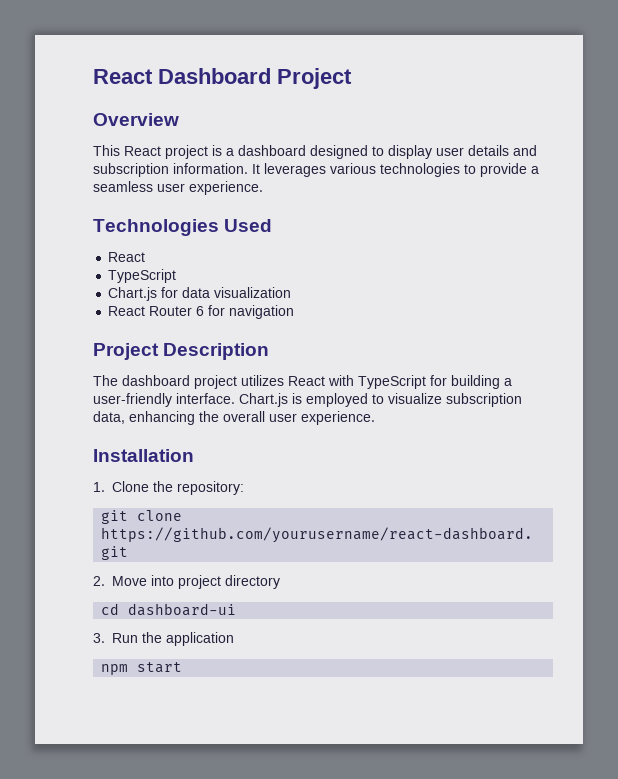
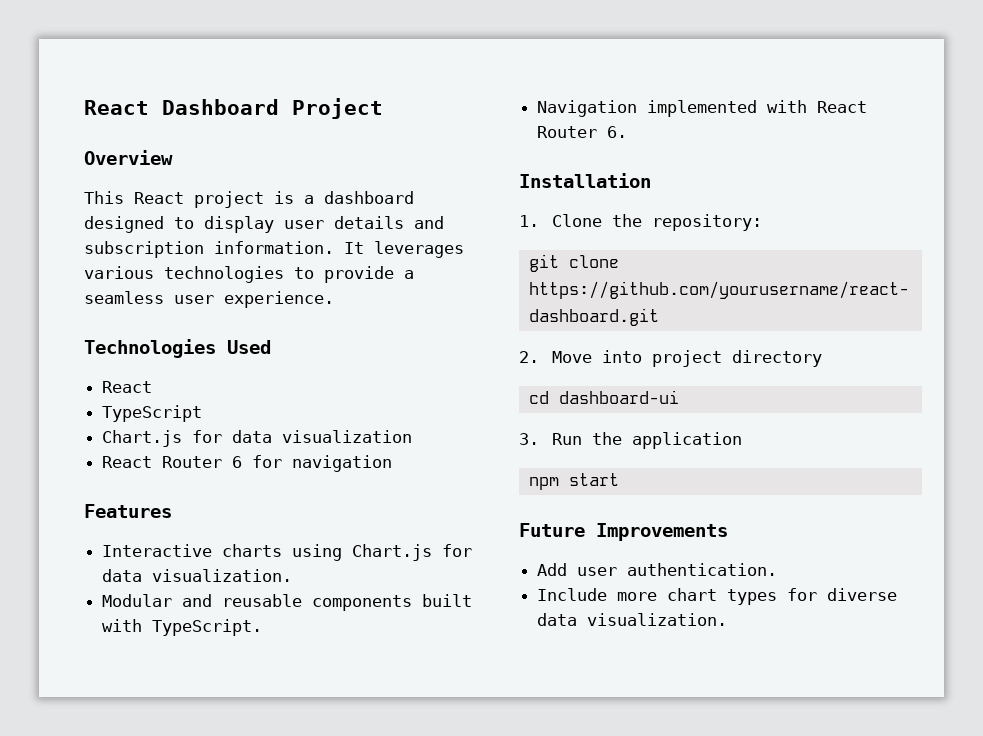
- Project Description
- The dashboard project utilizes React with TypeScript for building a user-friendly interface. Chart.js is employed to visualize subscription data, enhancing the overall user experience.
+ Features
+ Interactive charts using Chart.js for data visualization.
+ Modular and reusable components built with TypeScript.
+ Navigation implemented with React Router 6.
+ Future Improvements
+ Add user authentication.
+ Include more chart types for diverse data visualization.

